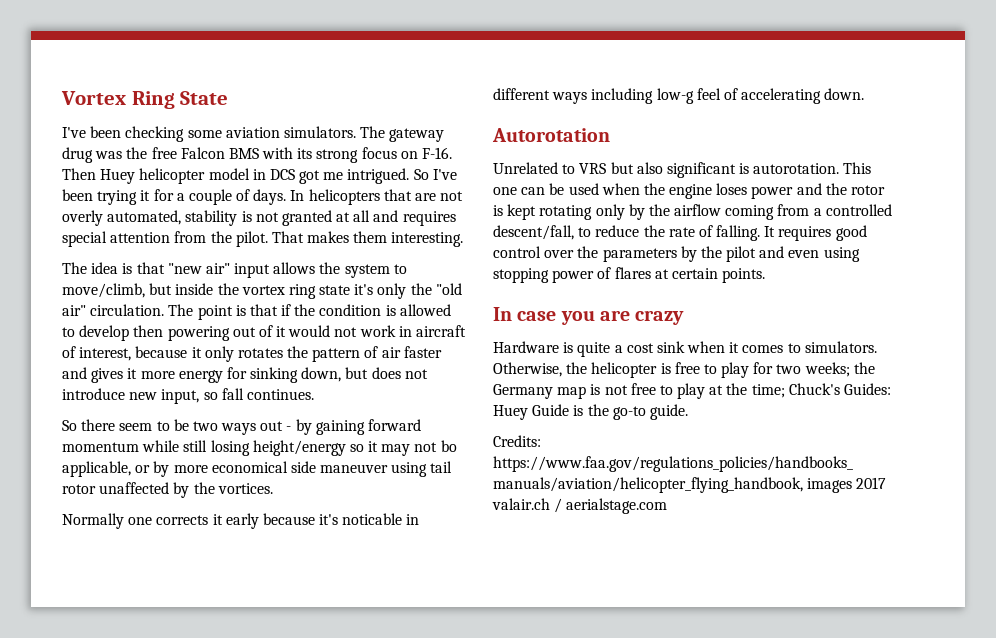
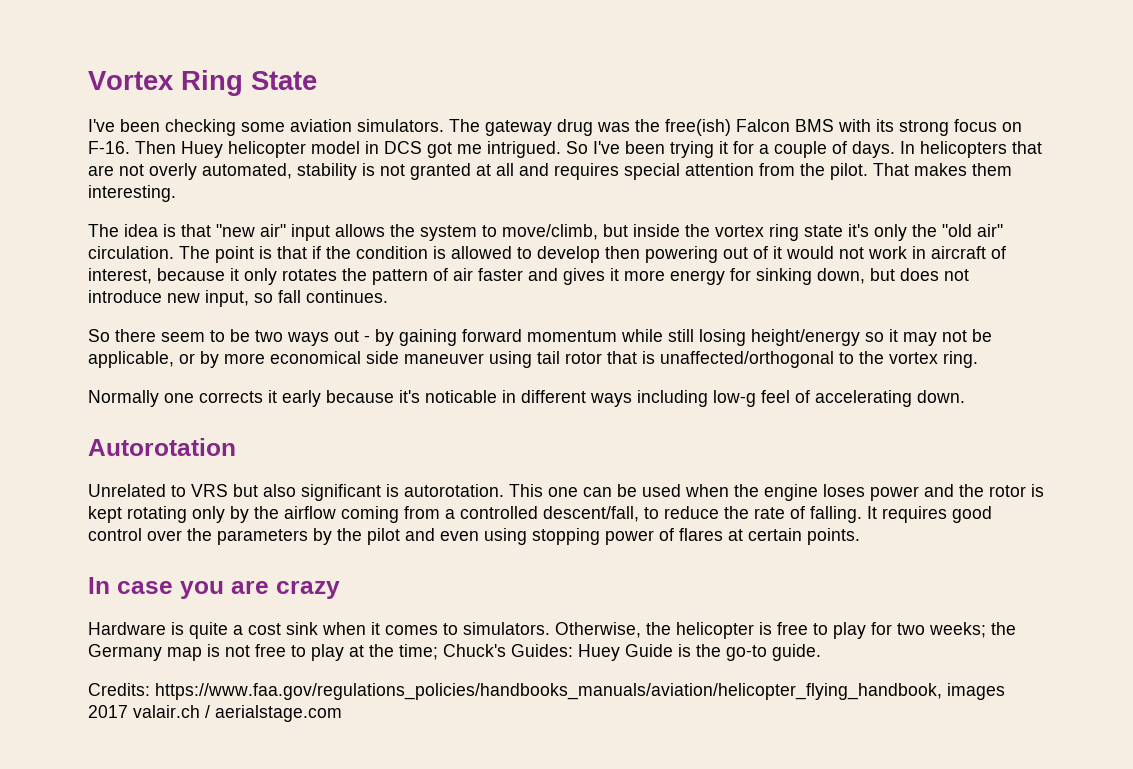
- The gateway drug was the free Falcon BMS with its strong focus on F-16.
+ The gateway drug was the free(ish) Falcon BMS with its strong focus on F-16.
- So there seem to be two ways out - by gaining forward momentum while still losing height/energy so it may not bo applicable, or by more economical side maneuver using tail rotor unaffected by the vortices.
+ So there seem to be two ways out - by gaining forward momentum while still losing height/energy so it may not be applicable, or by more economical side maneuver using tail rotor that is unaffected/orthogonal to the vortex ring.

